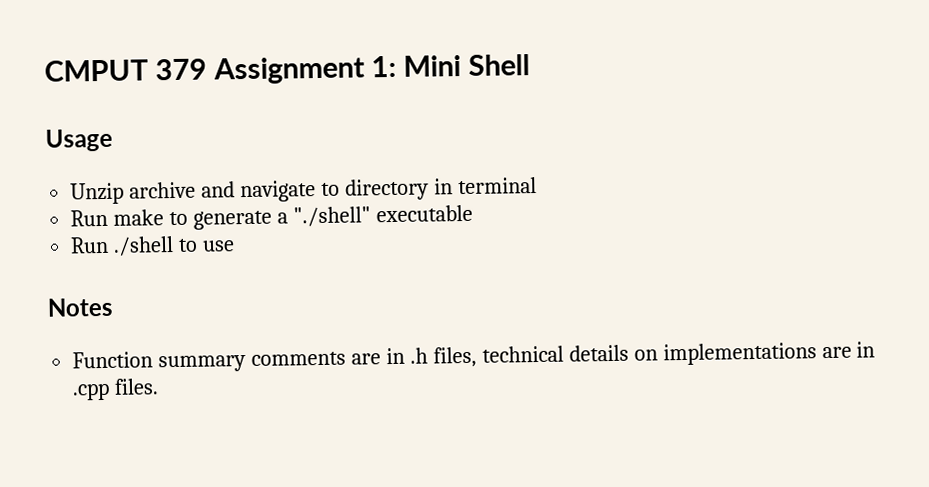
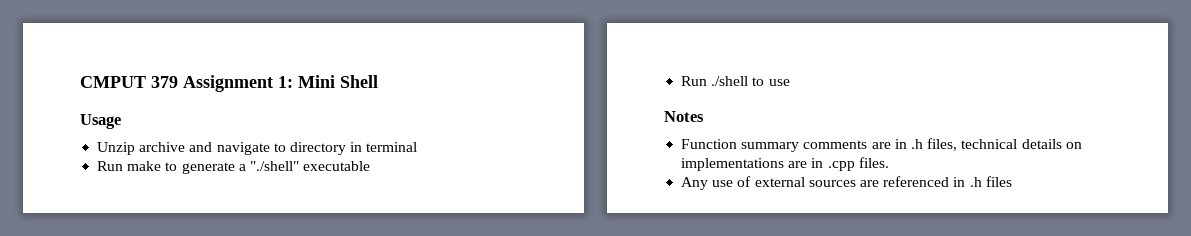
+ Any use of external sources are referenced in .h files

